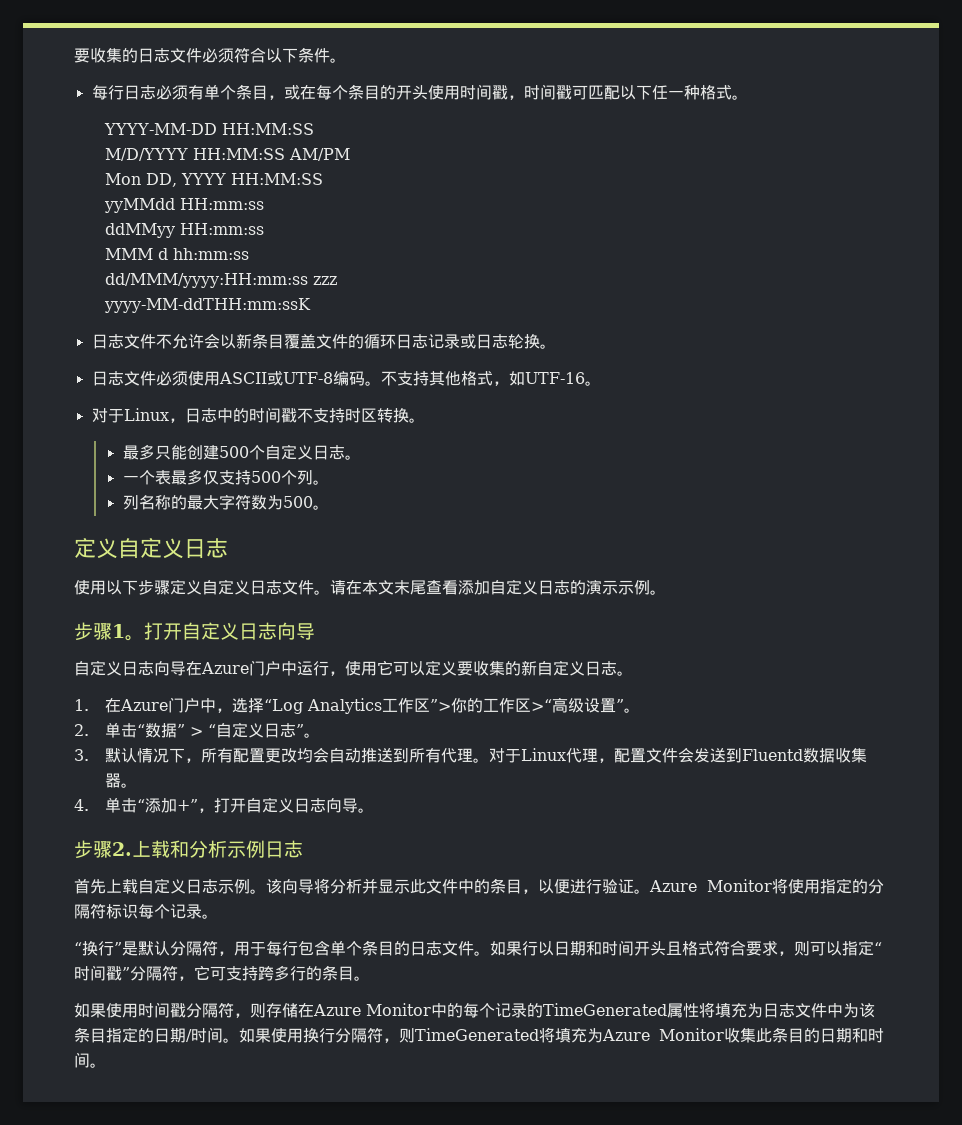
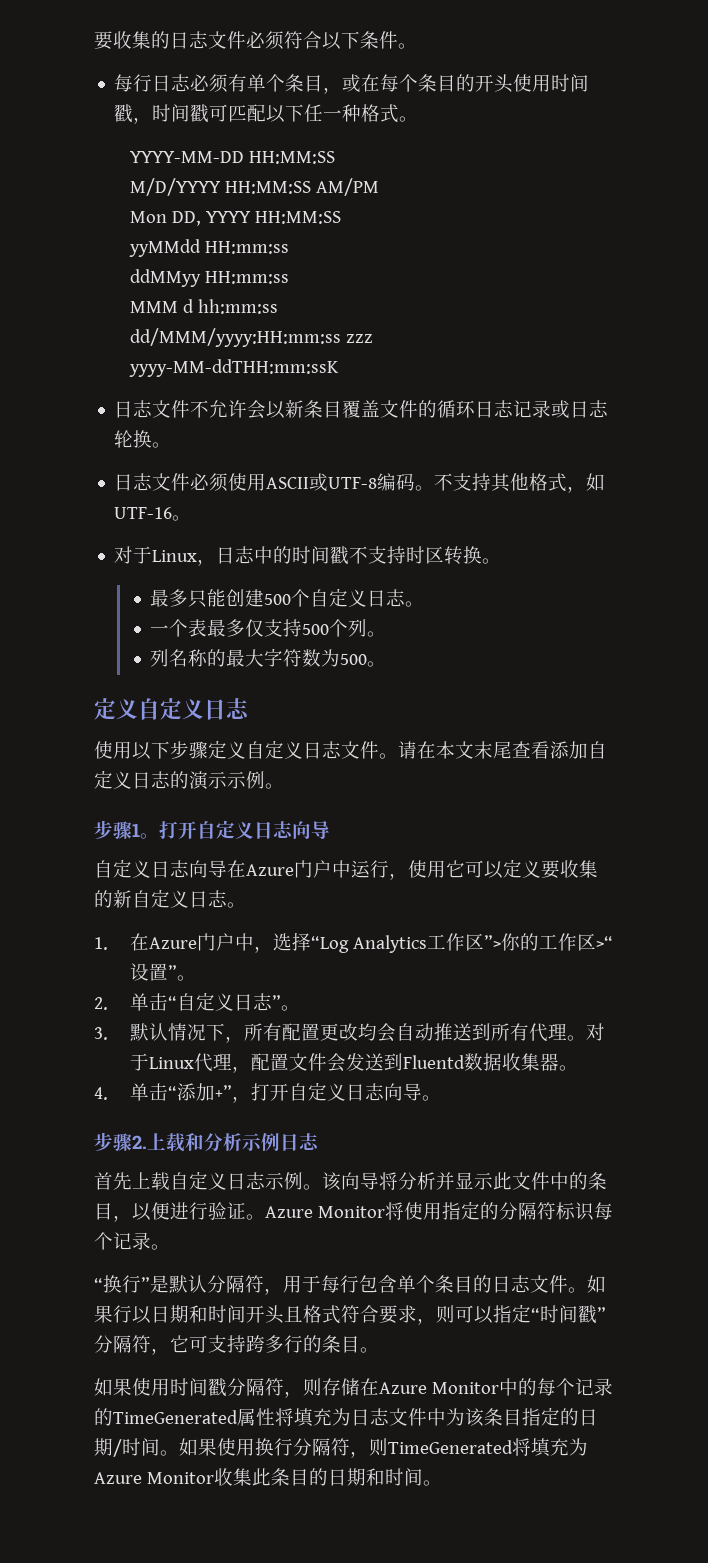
- 1.在Azure门户中，选择“Log Analytics工作区”>你的工作区>“高级设置”。
+ 1.在Azure门户中，选择“Log Analytics工作区”>你的工作区>“设置”。
- 2.单击“数据” > “自定义日志”。
+ 2.单击“自定义日志”。

